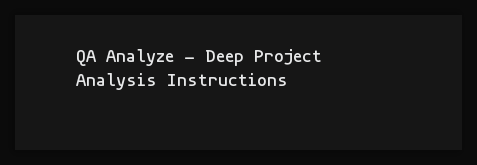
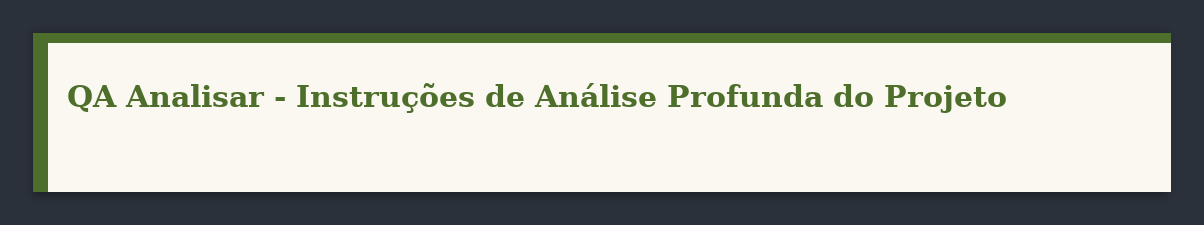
- QA Analyze - Deep Project Analysis Instructions
+ QA Analisar - Instruções de Análise Profunda do Projeto

